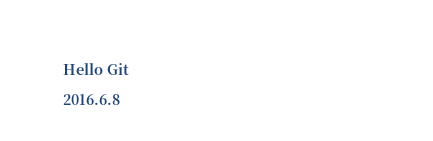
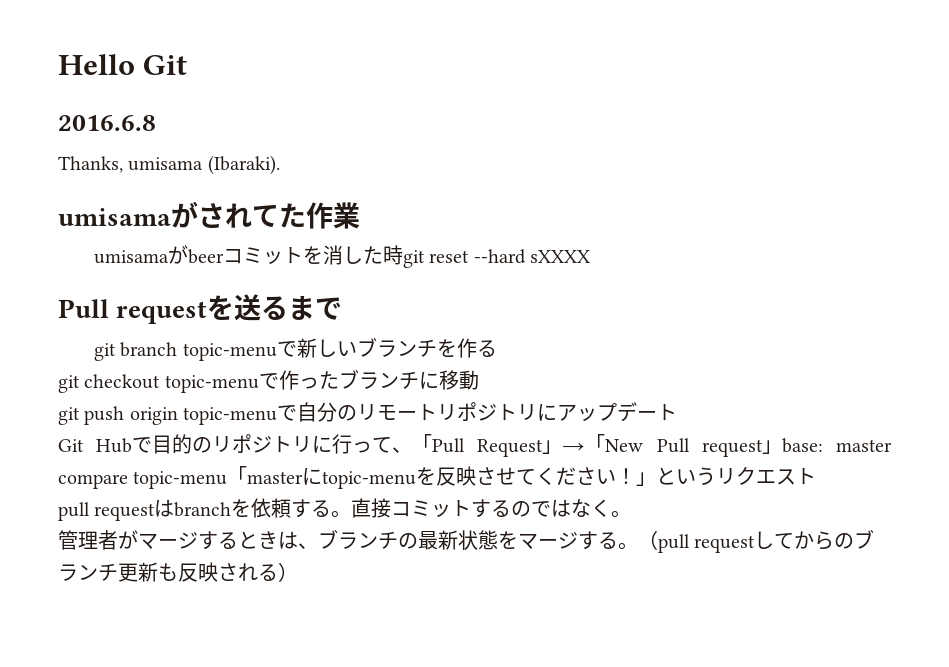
+ Thanks, umisama (Ibaraki).
+ umisamaがされてた作業
+ umisamaがbeerコミットを消した時git reset --hard sXXXX
+ Pull requestを送るまで
+ git branch topic-menuで新しいブランチを作る
+ git checkout topic-menuで作ったブランチに移動
+ git push origin topic-menuで自分のリモートリポジトリにアップデート
+ Git Hubで目的のリポジトリに行って、「Pull Request」→「New Pull request」base: master compare topic-menu「masterにtopic-menuを反映させてください！」というリクエスト
+ pull requestはbranchを依頼する。直接コミットするのではなく。
+ 管理者がマージするときは、ブランチの最新状態をマージする。（pull requestしてからのブランチ更新も反映される）

